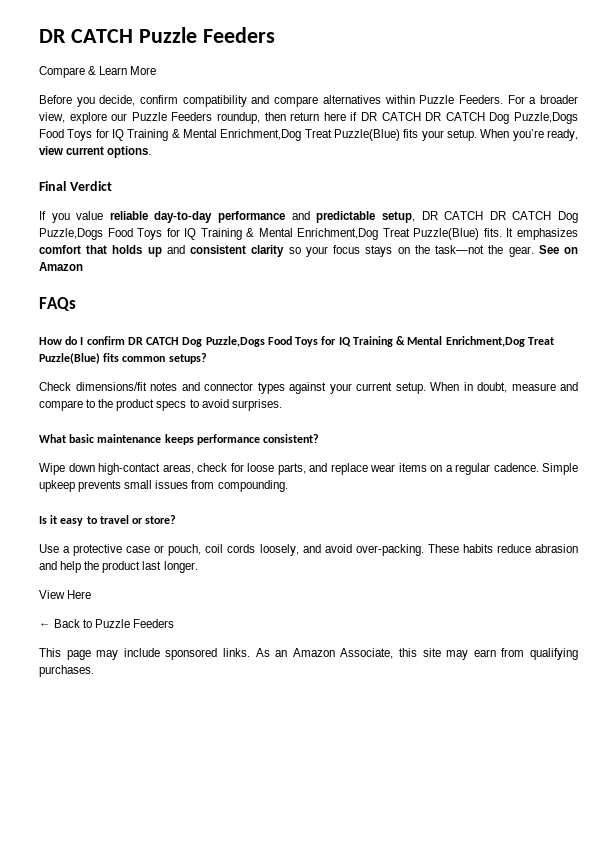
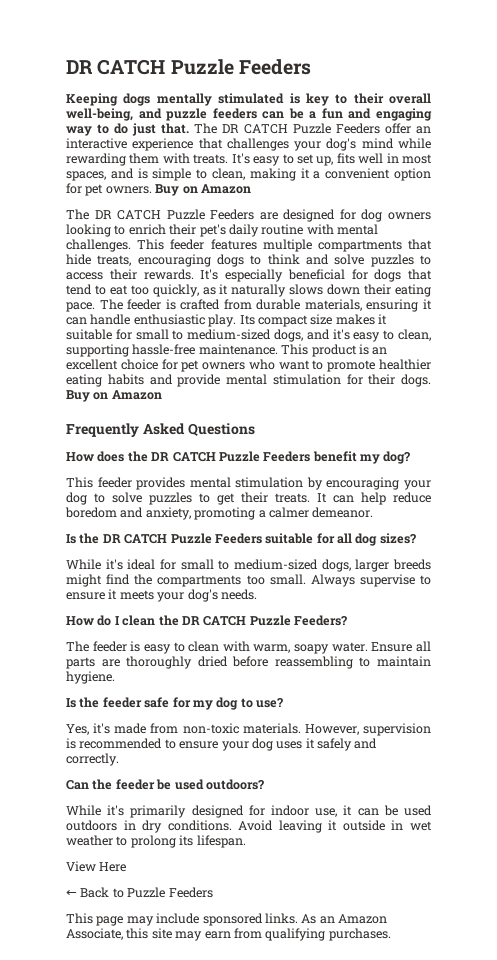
- Compare & Learn More
- Before you decide, confirm compatibility and compare alternatives within Puzzle Feeders. For a broader view, explore our Puzzle Feeders roundup, then return here if DR CATCH DR CATCH Dog Puzzle,Dogs Food Toys for IQ Training & Mental Enrichment,Dog Treat Puzzle(Blue) fits your setup. When you’re ready, view current options.
- Final Verdict
- If you value reliable day-to-day performance and predictable setup, DR CATCH DR CATCH Dog Puzzle,Dogs Food Toys for IQ Training & Mental Enrichment,Dog Treat Puzzle(Blue) fits. It emphasizes comfort that holds up and consistent clarity so your focus stays on the task—not the gear. See on Amazon
- FAQs
- How do I confirm DR CATCH Dog Puzzle,Dogs Food Toys for IQ Training & Mental Enrichment,Dog Treat Puzzle(Blue) fits common setups?
- Check dimensions/fit notes and connector types against your current setup. When in doubt, measure and compare to the product specs to avoid surprises.
- What basic maintenance keeps performance consistent?
- Wipe down high-contact areas, check for loose parts, and replace wear items on a regular cadence. Simple upkeep prevents small issues from compounding.
- Is it easy to travel or store?
- Use a protective case or pouch, coil cords loosely, and avoid over-packing. These habits reduce abrasion and help the product last longer.
+ Keeping dogs mentally stimulated is key to their overall well-being, and puzzle feeders can be a fun and engaging way to do just that. The DR CATCH Puzzle Feeders offer an interactive experience that challenges your dog's mind while rewarding them with treats. It's easy to set up, fits well in most spaces, and is simple to clean, making it a convenient option for pet owners. Buy on Amazon
+ The DR CATCH Puzzle Feeders are designed for dog owners looking to enrich their pet's daily routine with mental challenges. This feeder features multiple compartments that hide treats, encouraging dogs to think and solve puzzles to access their rewards. It's especially beneficial for dogs that tend to eat too quickly, as it naturally slows down their eating pace. The feeder is crafted from durable materials, ensuring it can handle enthusiastic play. Its compact size makes it suitable for small to medium-sized dogs, and it's easy to clean, supporting hassle-free maintenance. This product is an excellent choice for pet owners who want to promote healthier eating habits and provide mental stimulation for their dogs. Buy on Amazon
+ Frequently Asked Questions
+ How does the DR CATCH Puzzle Feeders benefit my dog?
+ This feeder provides mental stimulation by encouraging your dog to solve puzzles to get their treats. It can help reduce boredom and anxiety, promoting a calmer demeanor.
+ Is the DR CATCH Puzzle Feeders suitable for all dog sizes?
+ While it's ideal for small to medium-sized dogs, larger breeds might find the compartments too small. Always supervise to ensure it meets your dog's needs.
+ How do I clean the DR CATCH Puzzle Feeders?
+ The feeder is easy to clean with warm, soapy water. Ensure all parts are thoroughly dried before reassembling to maintain hygiene.
+ Is the feeder safe for my dog to use?
+ Yes, it's made from non-toxic materials. However, supervision is recommended to ensure your dog uses it safely and correctly.
+ Can the feeder be used outdoors?
+ While it's primarily designed for indoor use, it can be used outdoors in dry conditions. Avoid leaving it outside in wet weather to prolong its lifespan.

